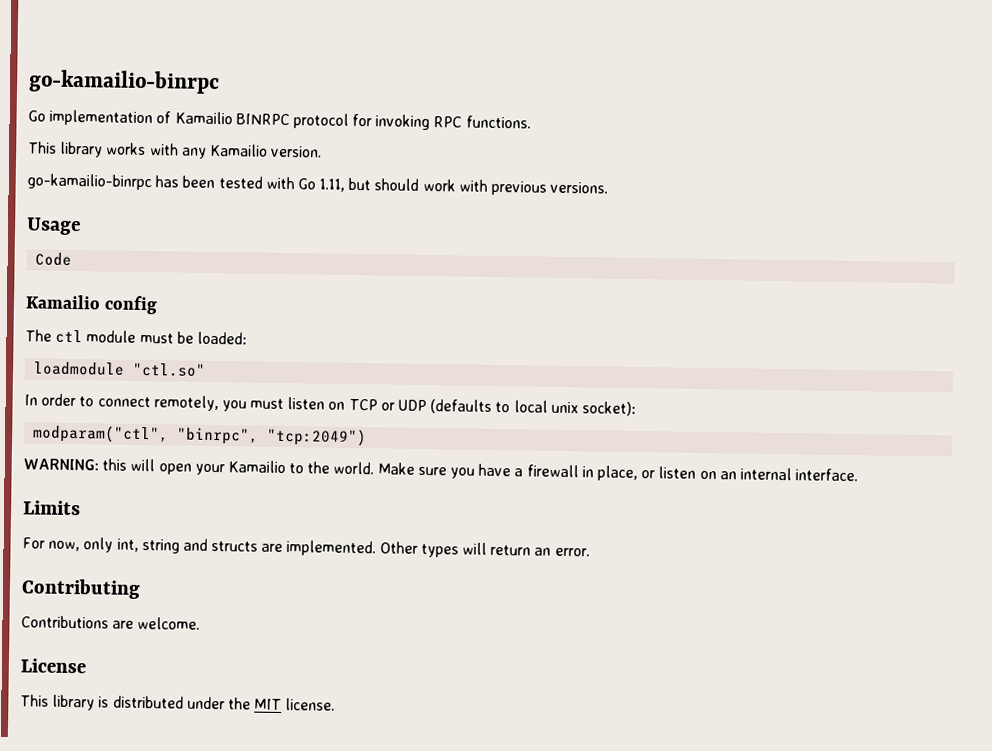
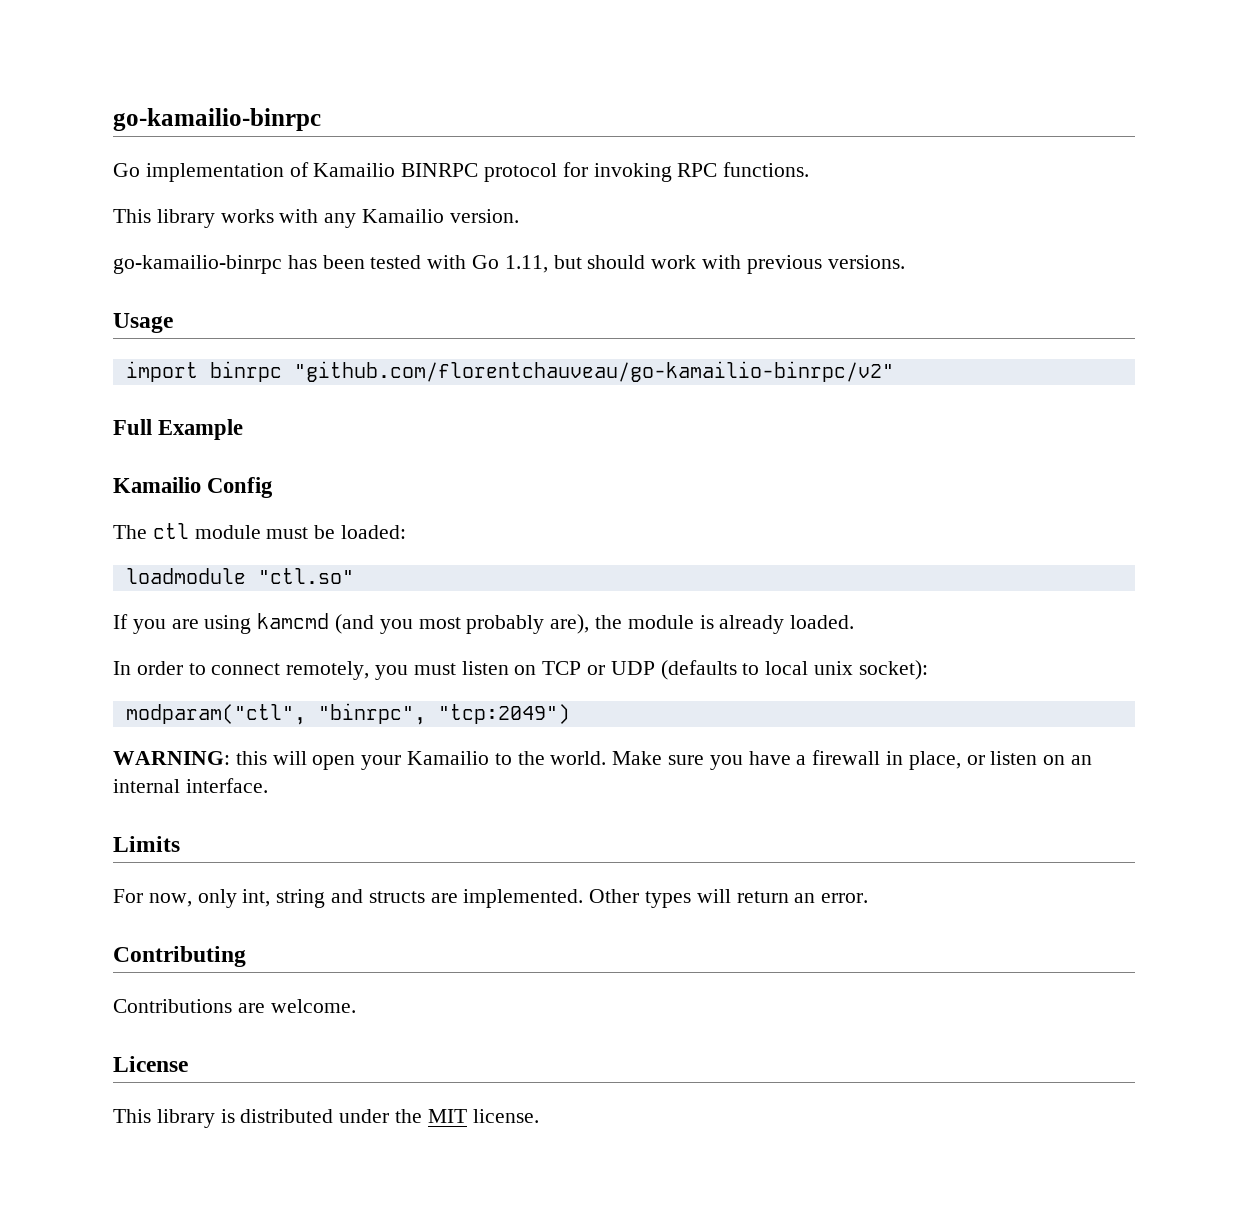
- Code
- Kamailio config
+ import binrpc "github.com/florentchauveau/go-kamailio-binrpc/v2"
+ Full Example
+ Kamailio Config
+ If you are using kamcmd (and you most probably are), the module is already loaded.

